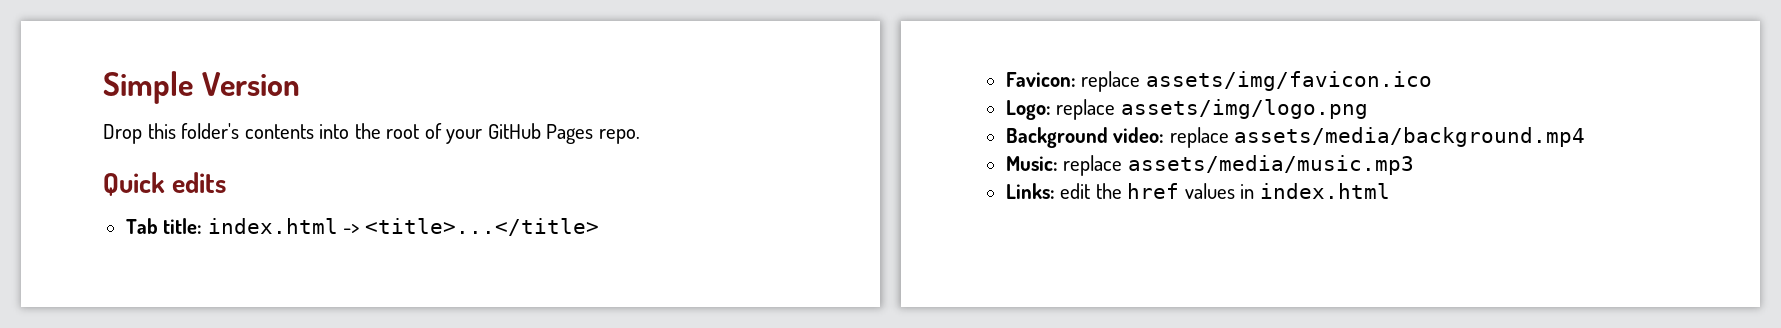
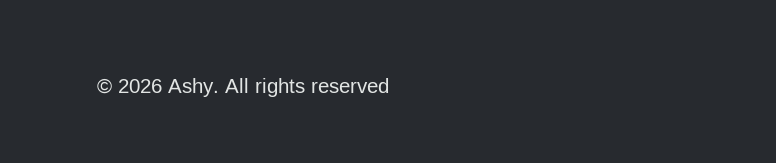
- Simple Version
- Drop this folder's contents into the root of your GitHub Pages repo.
- Quick edits
- Tab title: index.html -> <title>...</title>
- Favicon: replace assets/img/favicon.ico
- Logo: replace assets/img/logo.png
- Background video: replace assets/media/background.mp4
- Music: replace assets/media/music.mp3
- Links: edit the href values in index.html
+ © 2026 Ashy. All rights reserved

